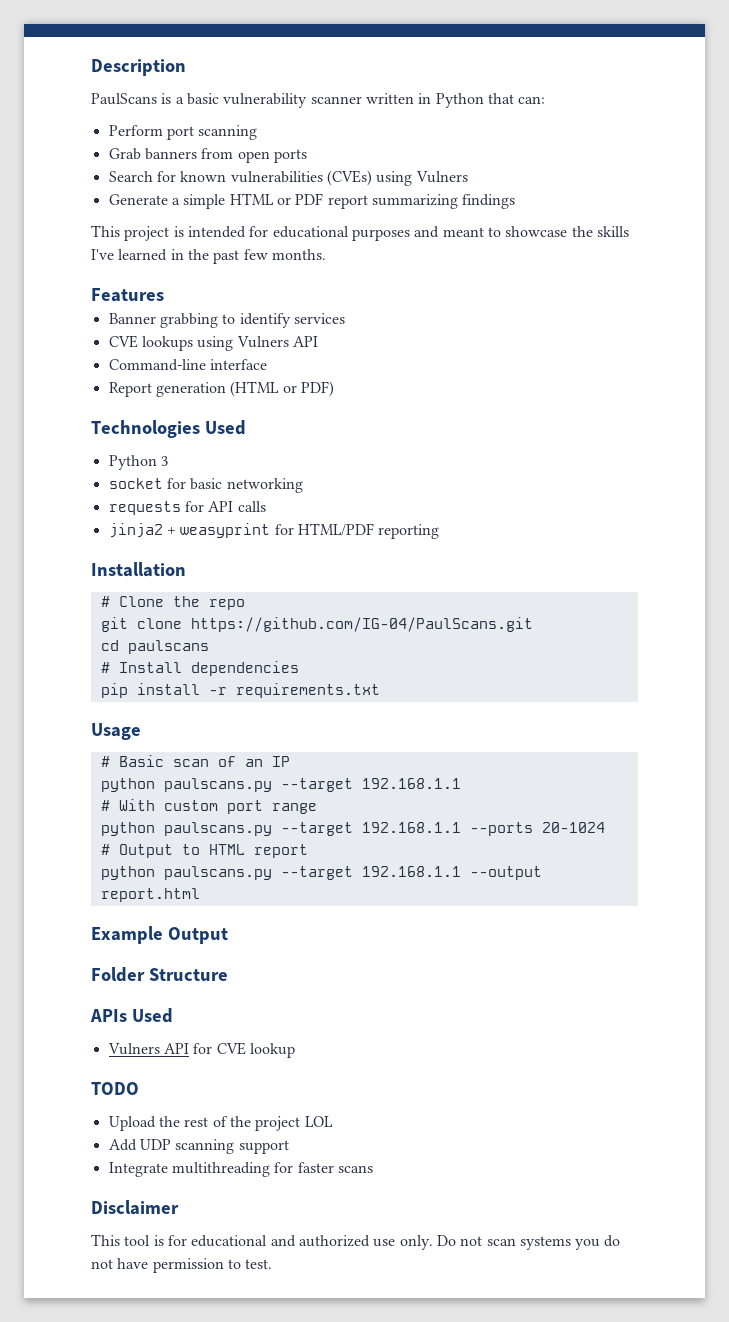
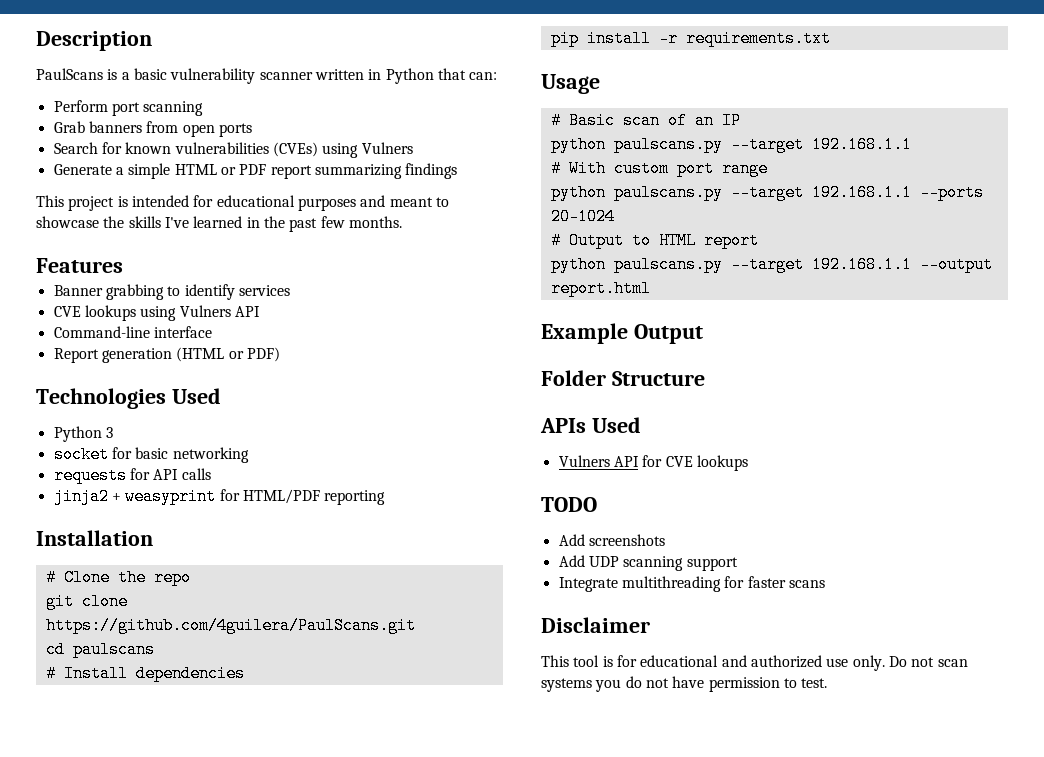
- git clone https://github.com/IG-04/PaulScans.git
+ git clone https://github.com/4guilera/PaulScans.git
- Vulners API for CVE lookup
+ Vulners API for CVE lookups
- Upload the rest of the project LOL
+ Add screenshots

